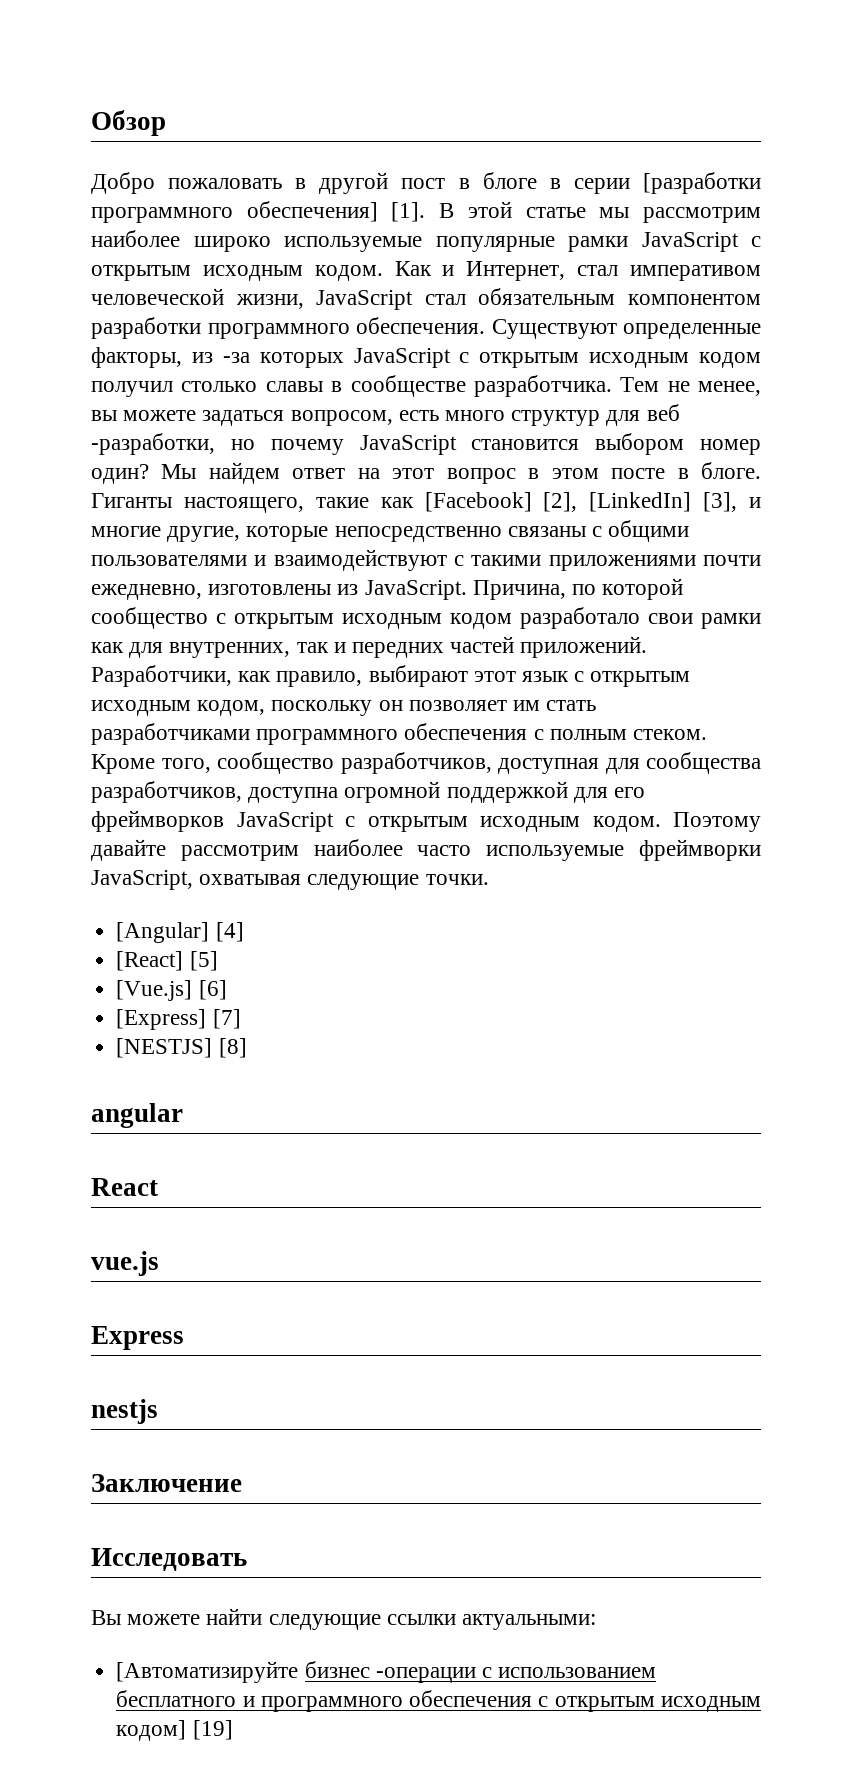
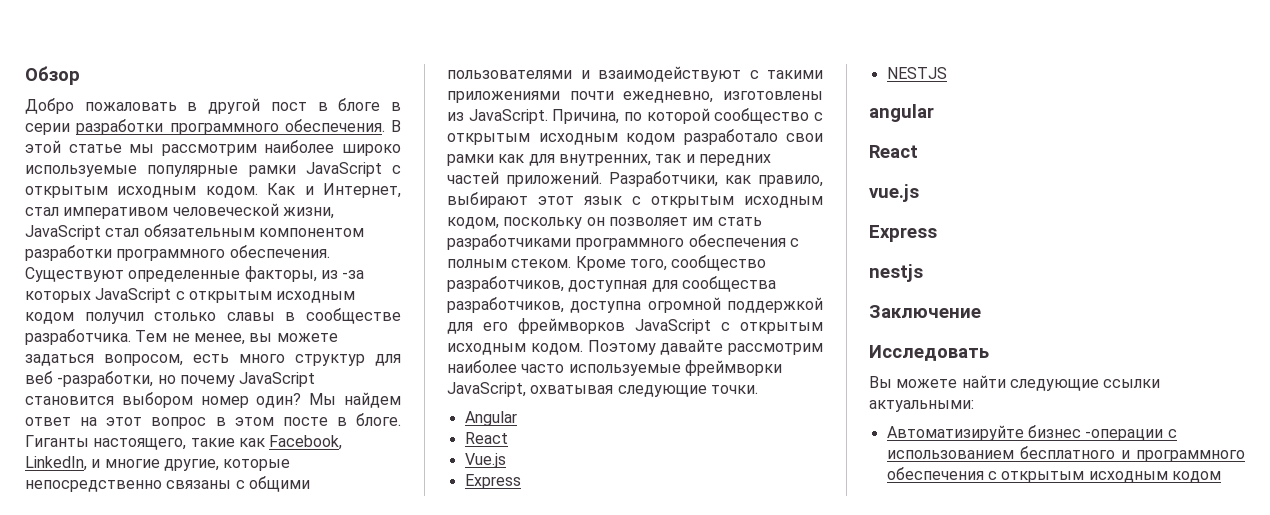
- Добро пожаловать в другой пост в блоге в серии [разработки программного обеспечения] [1].
+ Добро пожаловать в другой пост в блоге в серии разработки программного обеспечения.
- Гиганты настоящего, такие как [Facebook] [2], [LinkedIn] [3], и многие другие, которые непосредственно связаны с общими пользователями и взаимодействуют с такими приложениями почти ежедневно, изготовлены из JavaScript.
+ Гиганты настоящего, такие как Facebook, LinkedIn, и многие другие, которые непосредственно связаны с общими пользователями и взаимодействуют с такими приложениями почти ежедневно, изготовлены из JavaScript.
- [Angular] [4]
- [React] [5]
- [Vue.js] [6]
- [Express] [7]
- [NESTJS] [8]
+ Angular
+ React
+ Vue.js
+ Express
+ NESTJS
- [Автоматизируйте бизнес -операции с использованием бесплатного и программного обеспечения с открытым исходным кодом] [19]
+ Автоматизируйте бизнес -операции с использованием бесплатного и программного обеспечения с открытым исходным кодом

